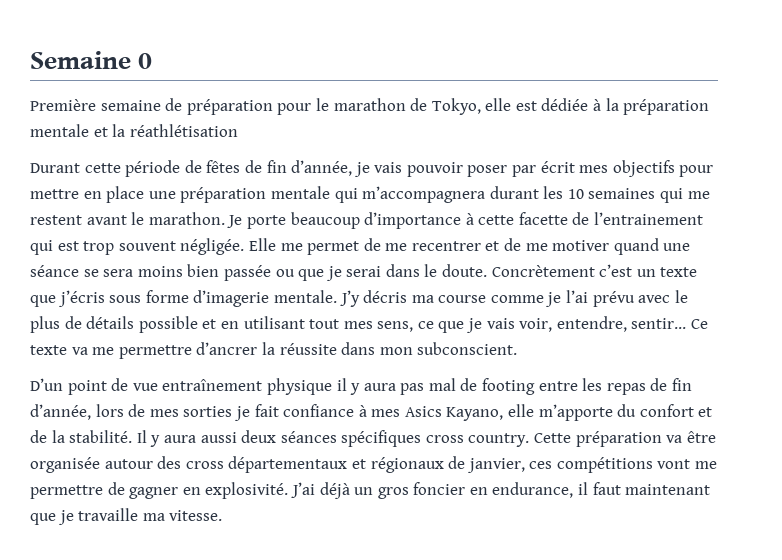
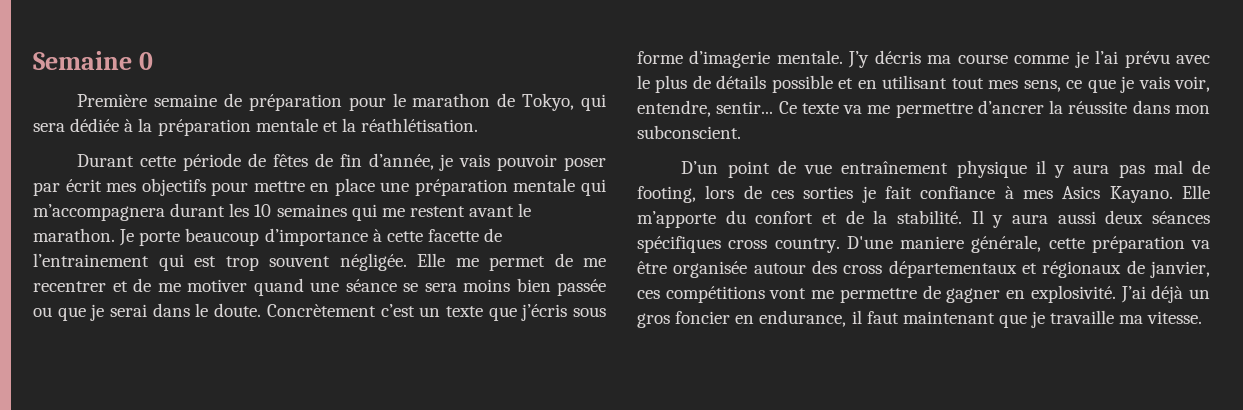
- Première semaine de préparation pour le marathon de Tokyo, elle est dédiée à la préparation mentale et la réathlétisation
+ Première semaine de préparation pour le marathon de Tokyo, qui sera dédiée à la préparation mentale et la réathlétisation.
- D’un point de vue entraînement physique il y aura pas mal de footing entre les repas de fin d’année, lors de mes sorties je fait confiance à mes Asics Kayano, elle m’apporte du confort et de la stabilité.
+ D’un point de vue entraînement physique il y aura pas mal de footing, lors de ces sorties je fait confiance à mes Asics Kayano. Elle m’apporte du confort et de la stabilité.
- Cette préparation va être organisée autour des cross départementaux et régionaux de janvier, ces compétitions vont me permettre de gagner en explosivité.
+ D'une maniere générale, cette préparation va être organisée autour des cross départementaux et régionaux de janvier, ces compétitions vont me permettre de gagner en explosivité.

